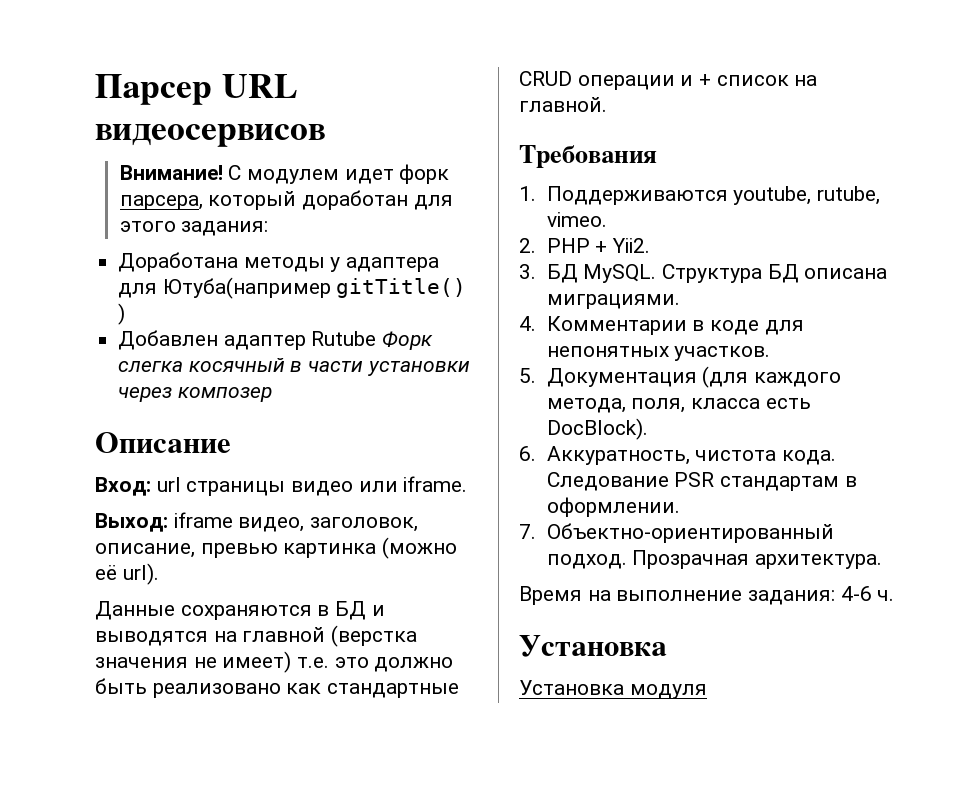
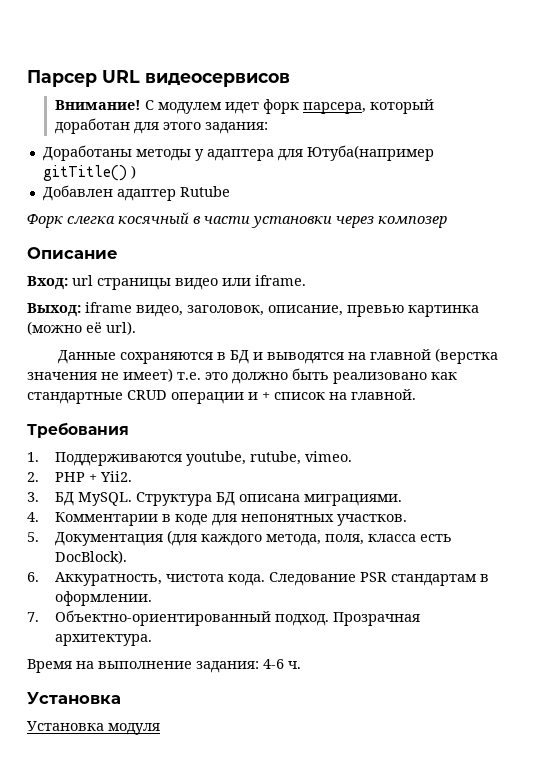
- Доработана методы у адаптера для Ютуба(например gitTitle() )
+ Доработаны методы у адаптера для Ютуба(например gitTitle() )
- Добавлен адаптер Rutube Форк слегка косячный в части установки через композер
+ Добавлен адаптер Rutube
+ Форк слегка косячный в части установки через композер

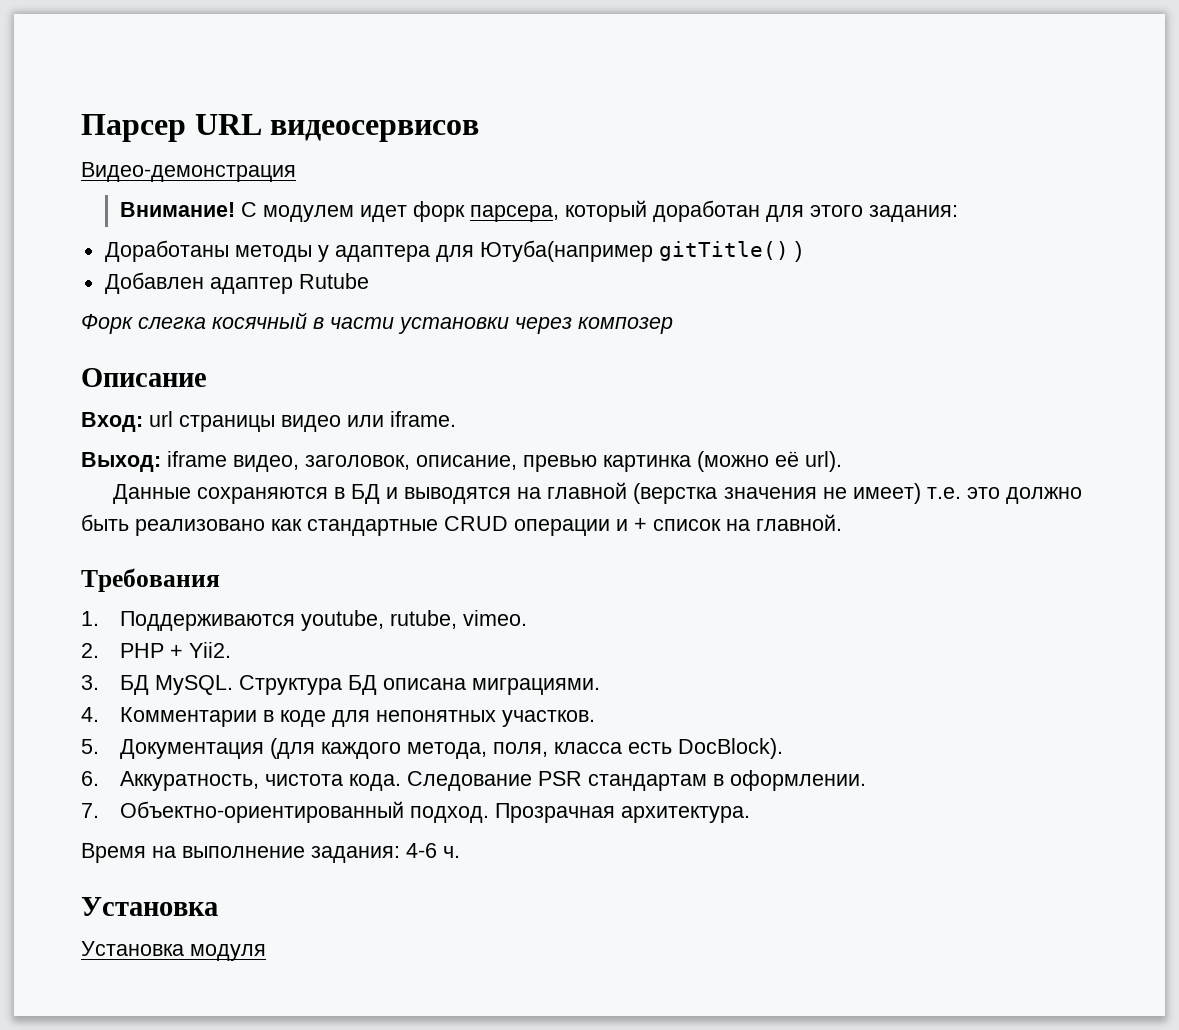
+ Видео-демонстрация

